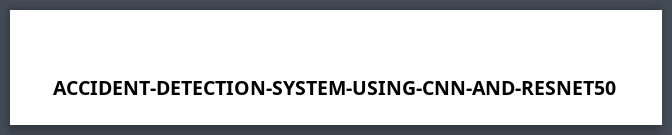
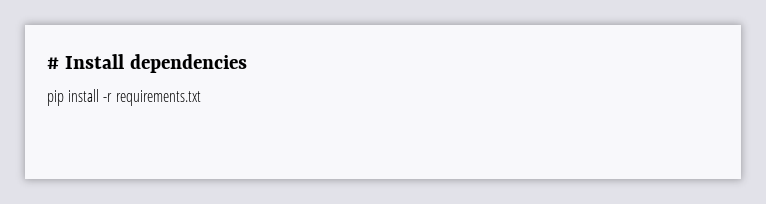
- ACCIDENT-DETECTION-SYSTEM-USING-CNN-AND-RESNET50
+ # Install dependencies
+ pip install -r requirements.txt

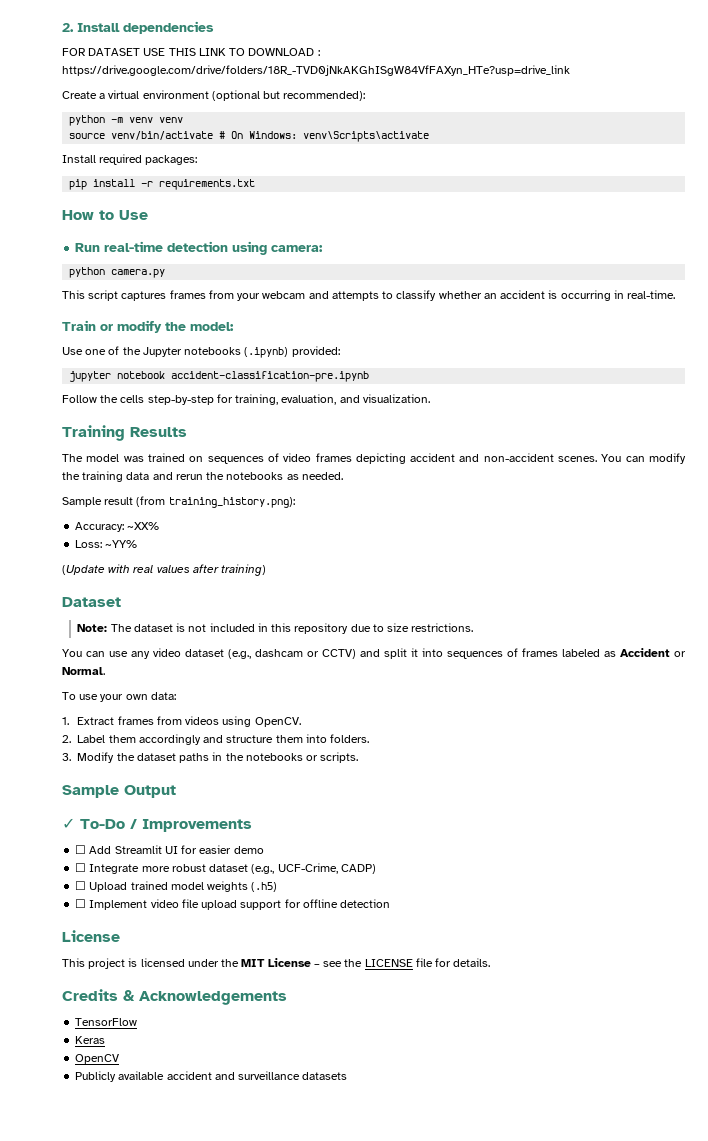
- # Install dependencies
+ 2. Install dependencies
+ FOR DATASET USE THIS LINK TO DOWNLOAD : https://drive.google.com/drive/folders/18R_-TVD0jNkAKGhISgW84VfFAXyn_HTe?usp=drive_link
+ Create a virtual environment (optional but recommended):
+ python -m venv venv
+ source venv/bin/activate # On Windows: venv\Scripts\activate
+ Install required packages:
  pip install -r requirements.txt
+ How to Use
+ Run real-time detection using camera:
+ python camera.py
+ This script captures frames from your webcam and attempts to classify whether an accident is occurring in real-time.
+ Train or modify the model:
+ Use one of the Jupyter notebooks (.ipynb) provided:
+ jupyter notebook accident-classification-pre.ipynb
+ Follow the cells step-by-step for training, evaluation, and visualization.
+ Training Results
+ The model was trained on sequences of video frames depicting accident and non-accident scenes. You can modify the training data and rerun the notebooks as needed.
+ Sample result (from training_history.png):
+ Accuracy: ~XX%
+ Loss: ~YY%
+ (Update with real values after training)
+ Dataset
+ Note: The dataset is not included in this repository due to size restrictions.
+ You can use any video dataset (e.g., dashcam or CCTV) and split it into sequences of frames labeled as Accident or Normal.
+ To use your own data:
+ 1. Extract frames from videos using OpenCV.
+ 2. Label them accordingly and structure them into folders.
+ 3. Modify the dataset paths in the notebooks or scripts.
+ Sample Output
+ ✓ To-Do / Improvements
+ ☐ Add Streamlit UI for easier demo
+ ☐ Integrate more robust dataset (e.g., UCF-Crime, CADP)
+ ☐ Upload trained model weights (.h5)
+ ☐ Implement video file upload support for offline detection
+ License
+ This project is licensed under the MIT License – see the LICENSE file for details.
+ Credits & Acknowledgements
+ TensorFlow
+ Keras
+ OpenCV
+ Publicly available accident and surveillance datasets

